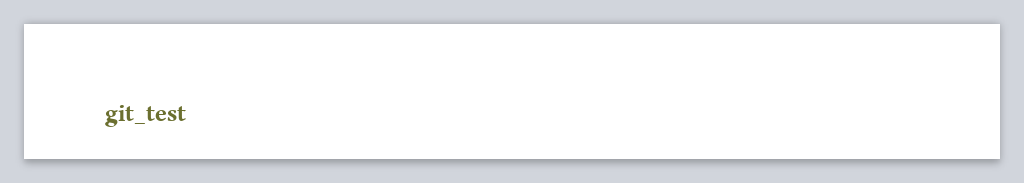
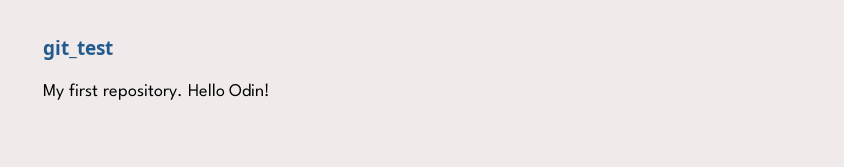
+ My first repository. Hello Odin!

